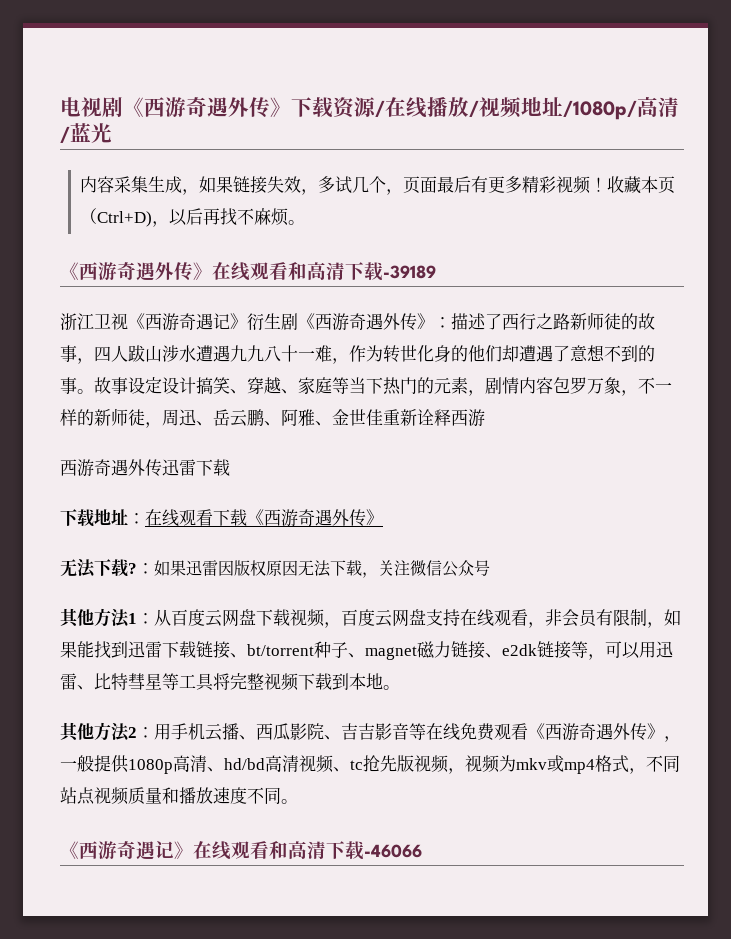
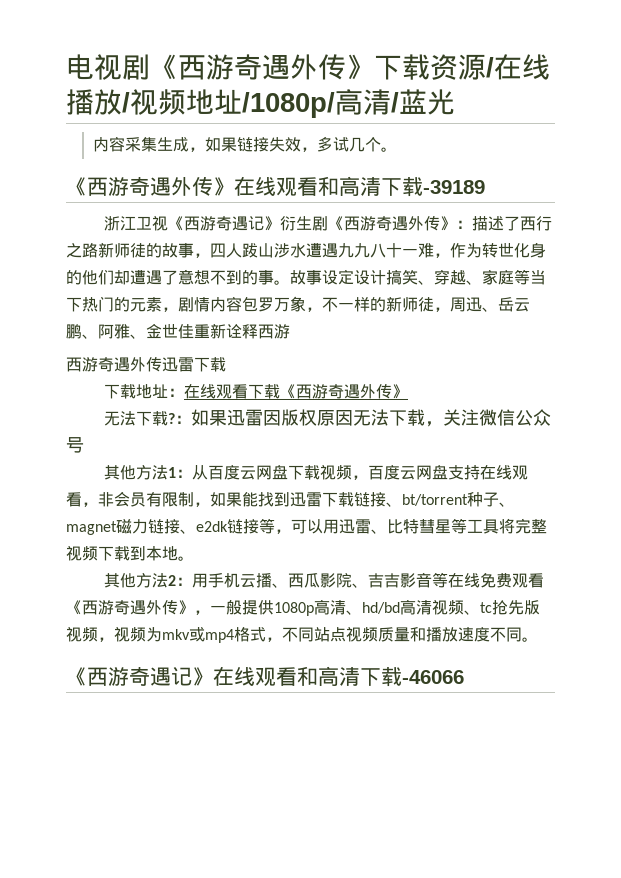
- 内容采集生成，如果链接失效，多试几个，页面最后有更多精彩视频！收藏本页（Ctrl+D)，以后再找不麻烦。
+ 内容采集生成，如果链接失效，多试几个。

